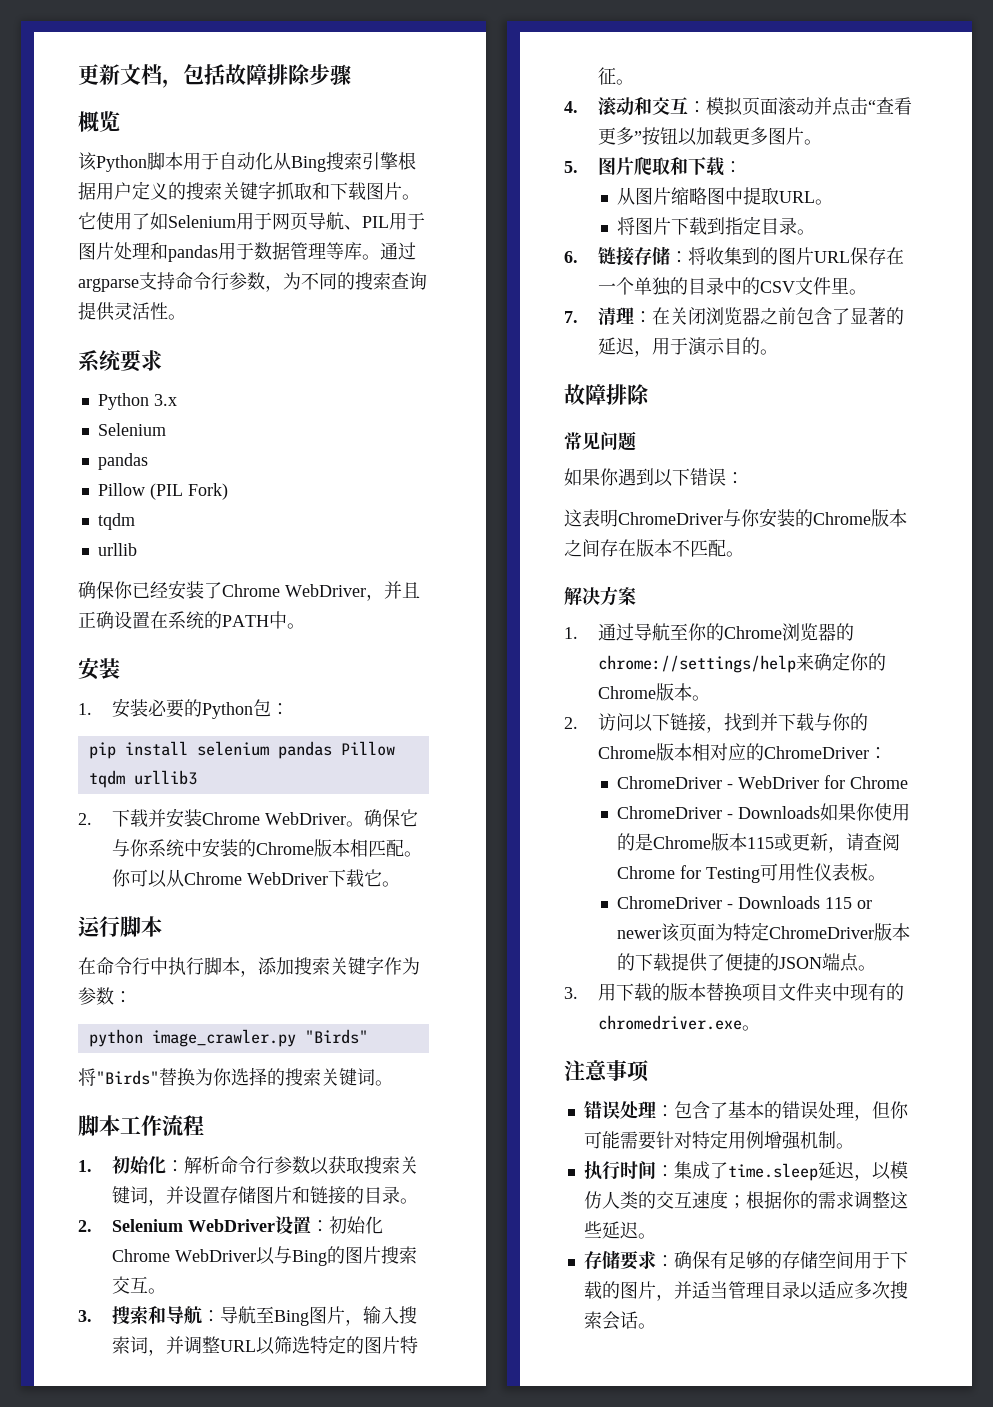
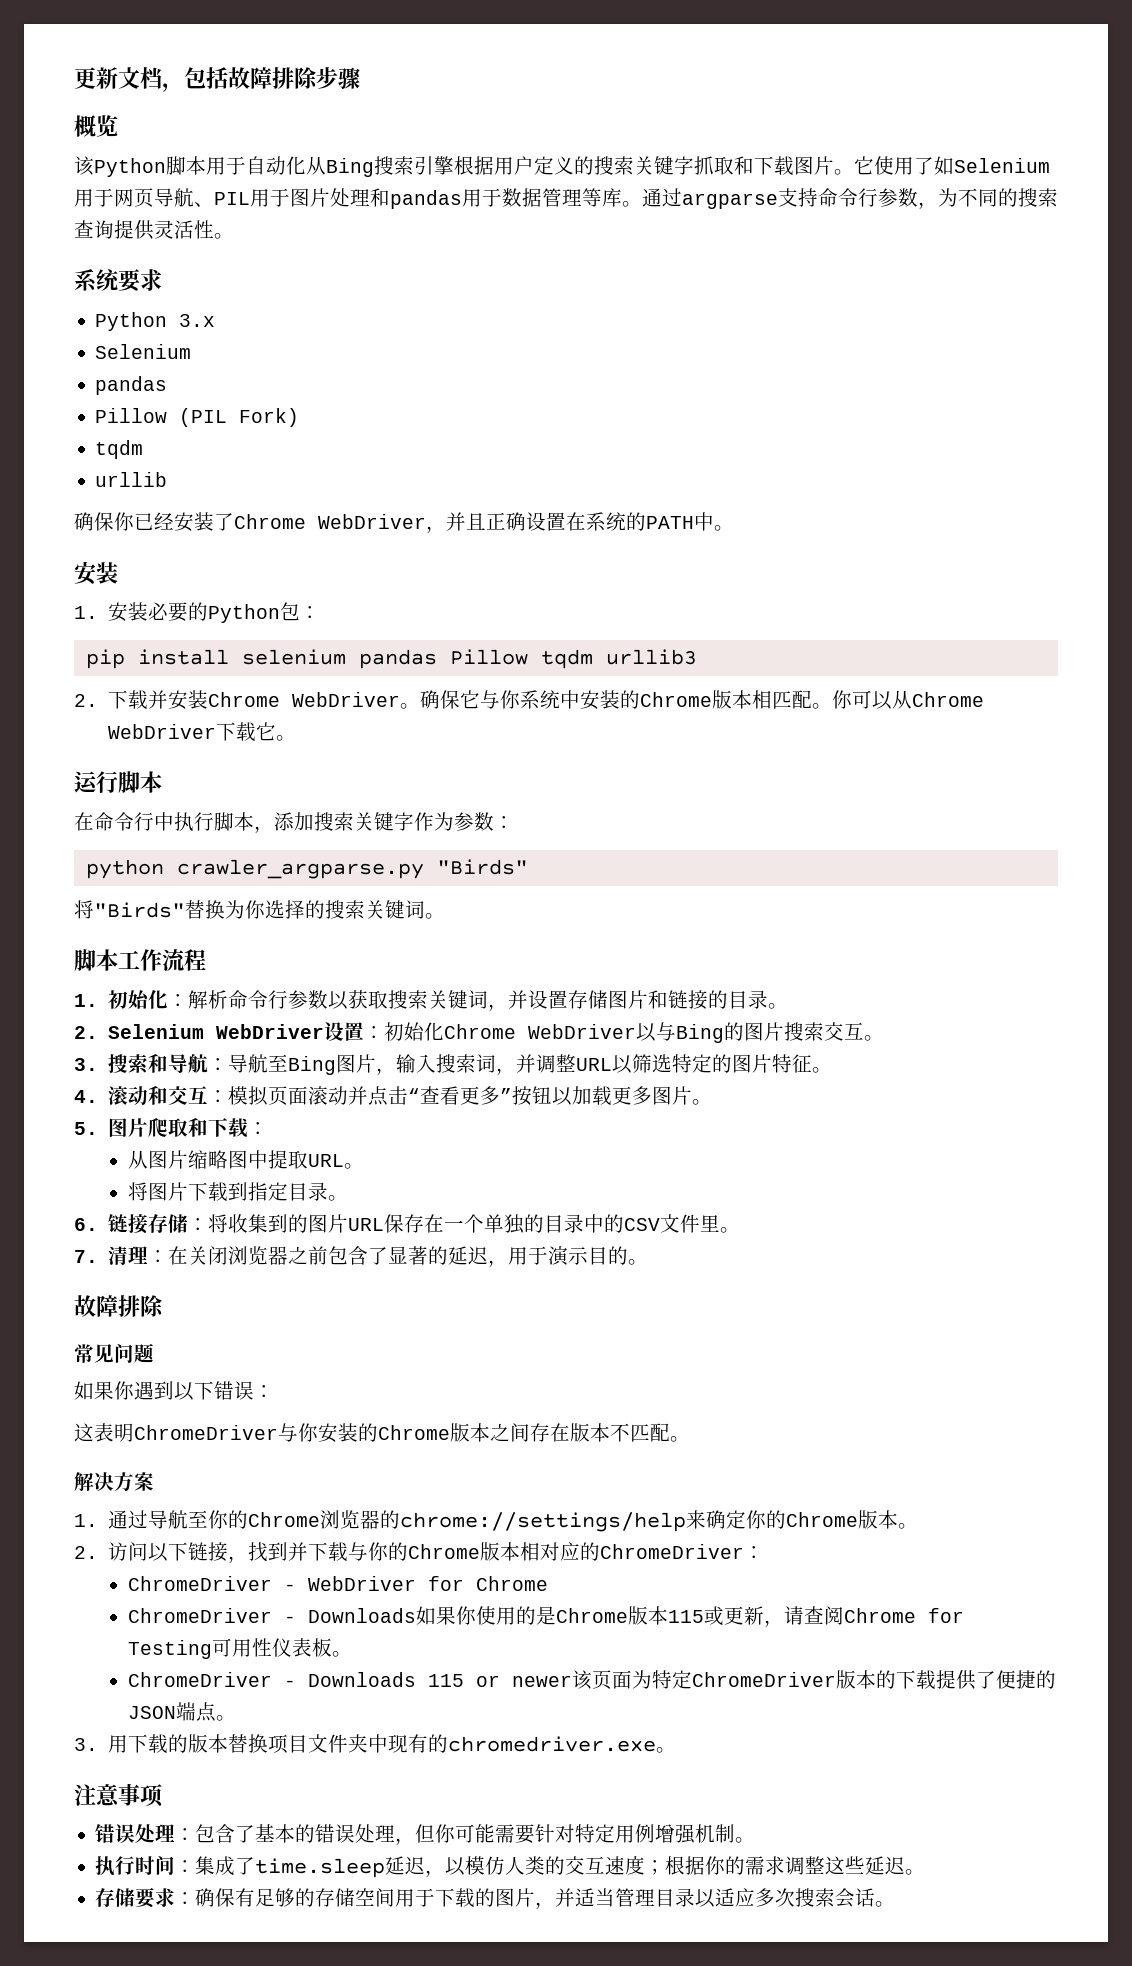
- python image_crawler.py "Birds"
+ python crawler_argparse.py "Birds"

